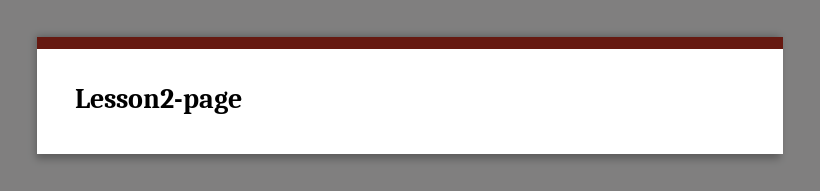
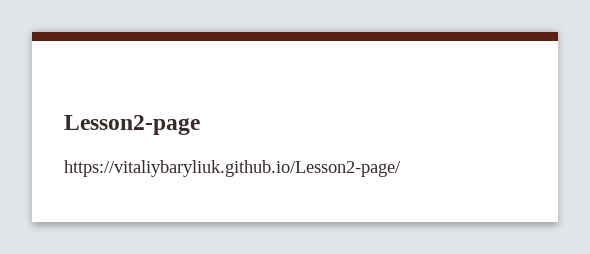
+ https://vitaliybaryliuk.github.io/Lesson2-page/

